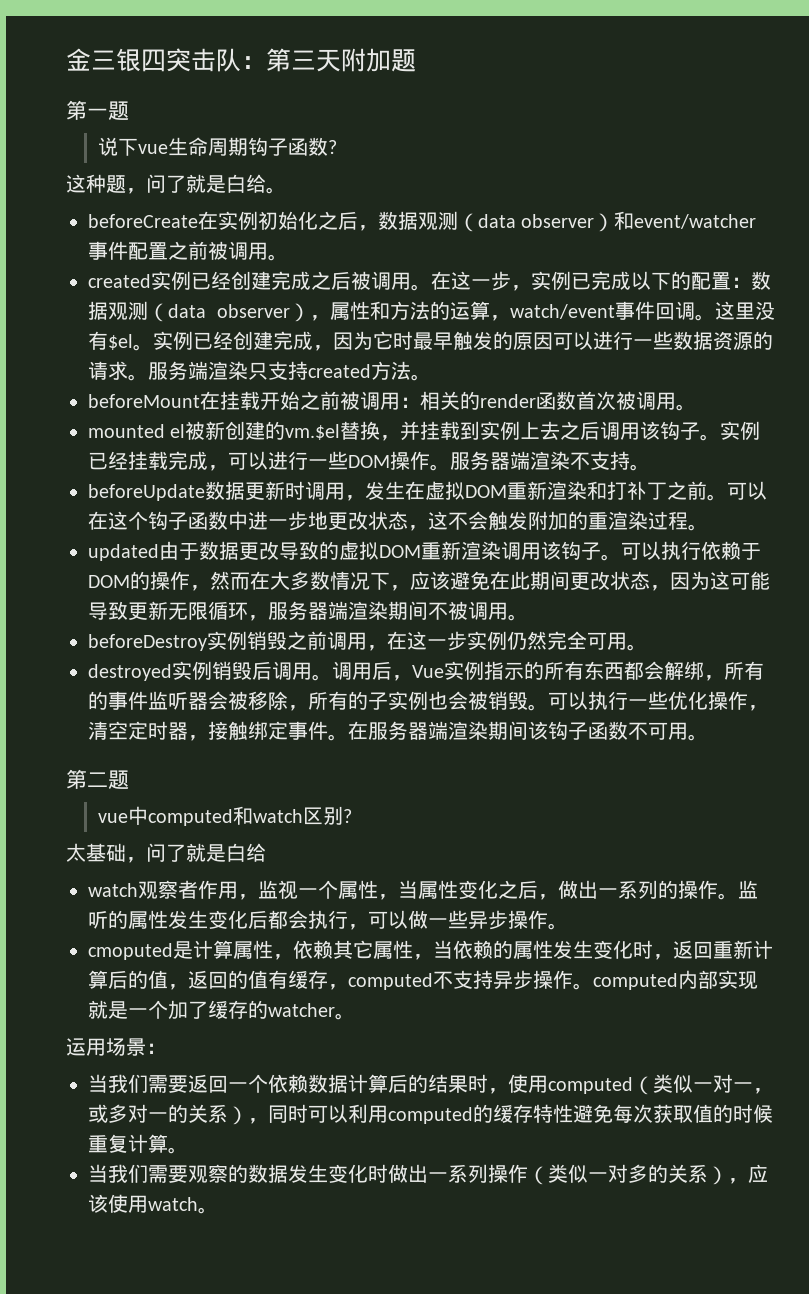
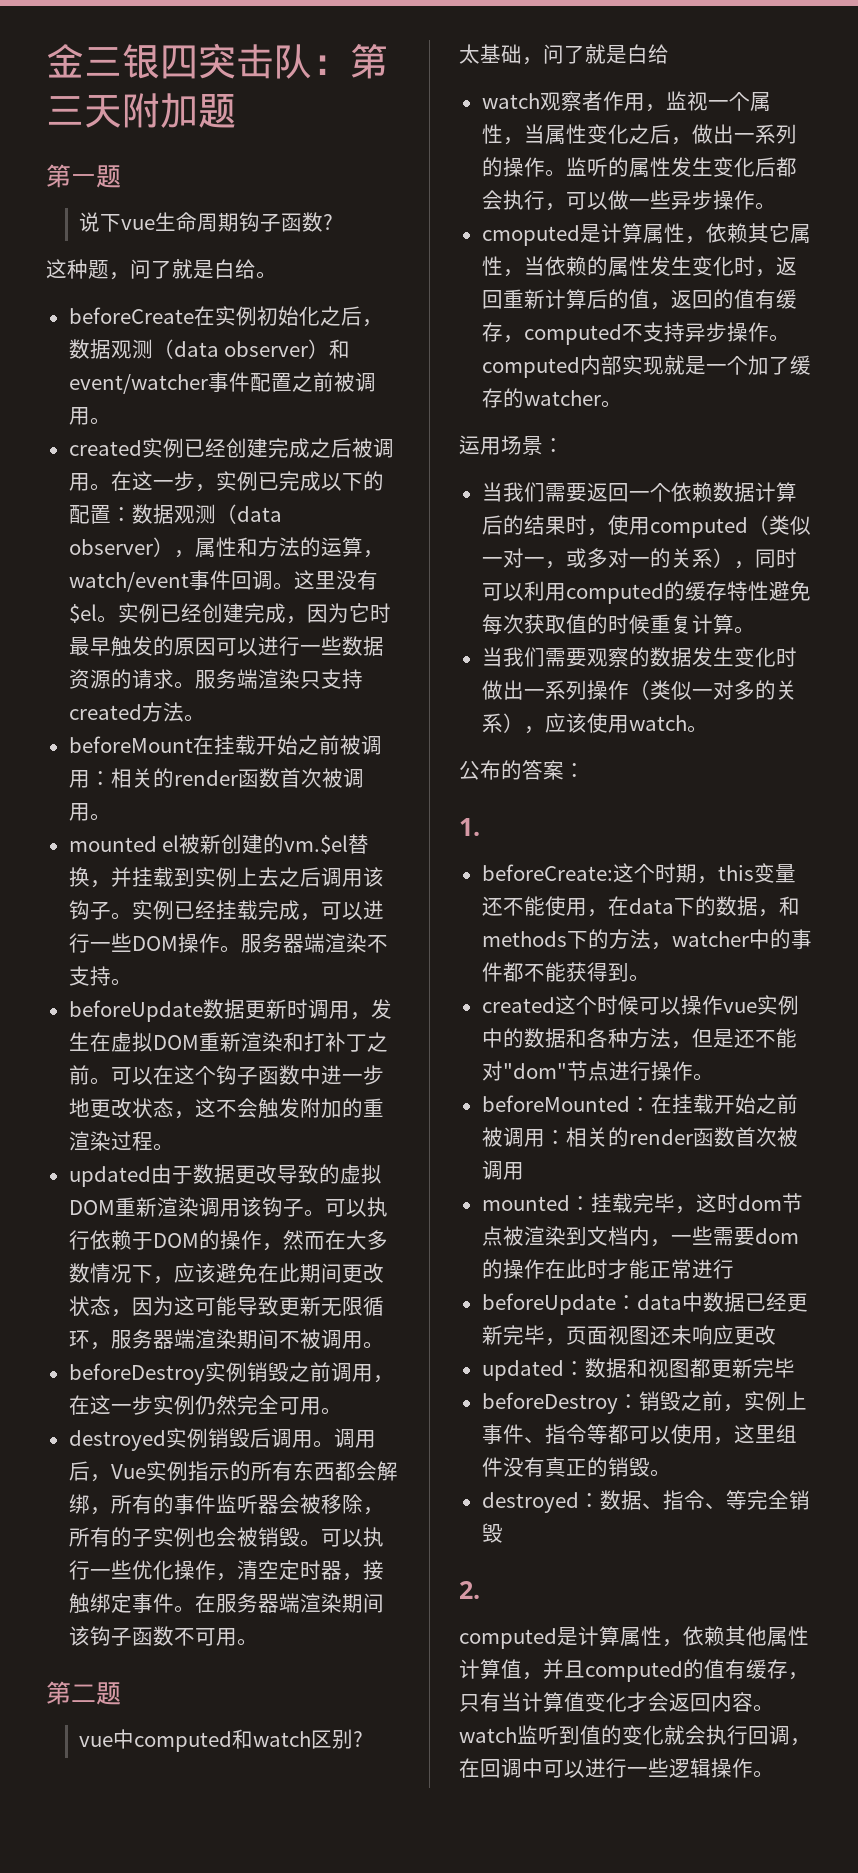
+ 公布的答案：
+ 1.
+ beforeCreate:这个时期，this变量还不能使用，在data下的数据，和methods下的方法，watcher中的事件都不能获得到。
+ created这个时候可以操作vue实例中的数据和各种方法，但是还不能对"dom"节点进行操作。
+ beforeMounted：在挂载开始之前被调用：相关的render函数首次被调用
+ mounted：挂载完毕，这时dom节点被渲染到文档内，一些需要dom的操作在此时才能正常进行
+ beforeUpdate：data中数据已经更新完毕，页面视图还未响应更改
+ updated：数据和视图都更新完毕
+ beforeDestroy：销毁之前，实例上事件、指令等都可以使用，这里组件没有真正的销毁。
+ destroyed：数据、指令、等完全销毁
+ 2.
+ computed是计算属性，依赖其他属性计算值，并且computed的值有缓存，只有当计算值变化才会返回内容。watch监听到值的变化就会执行回调，在回调中可以进行一些逻辑操作。

